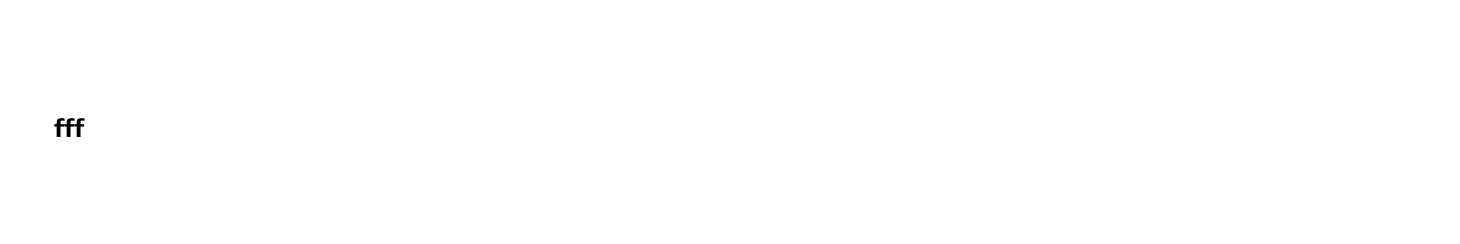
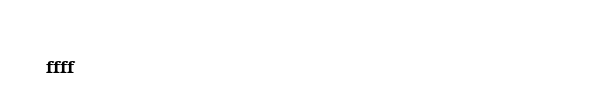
- fff
+ ffff

